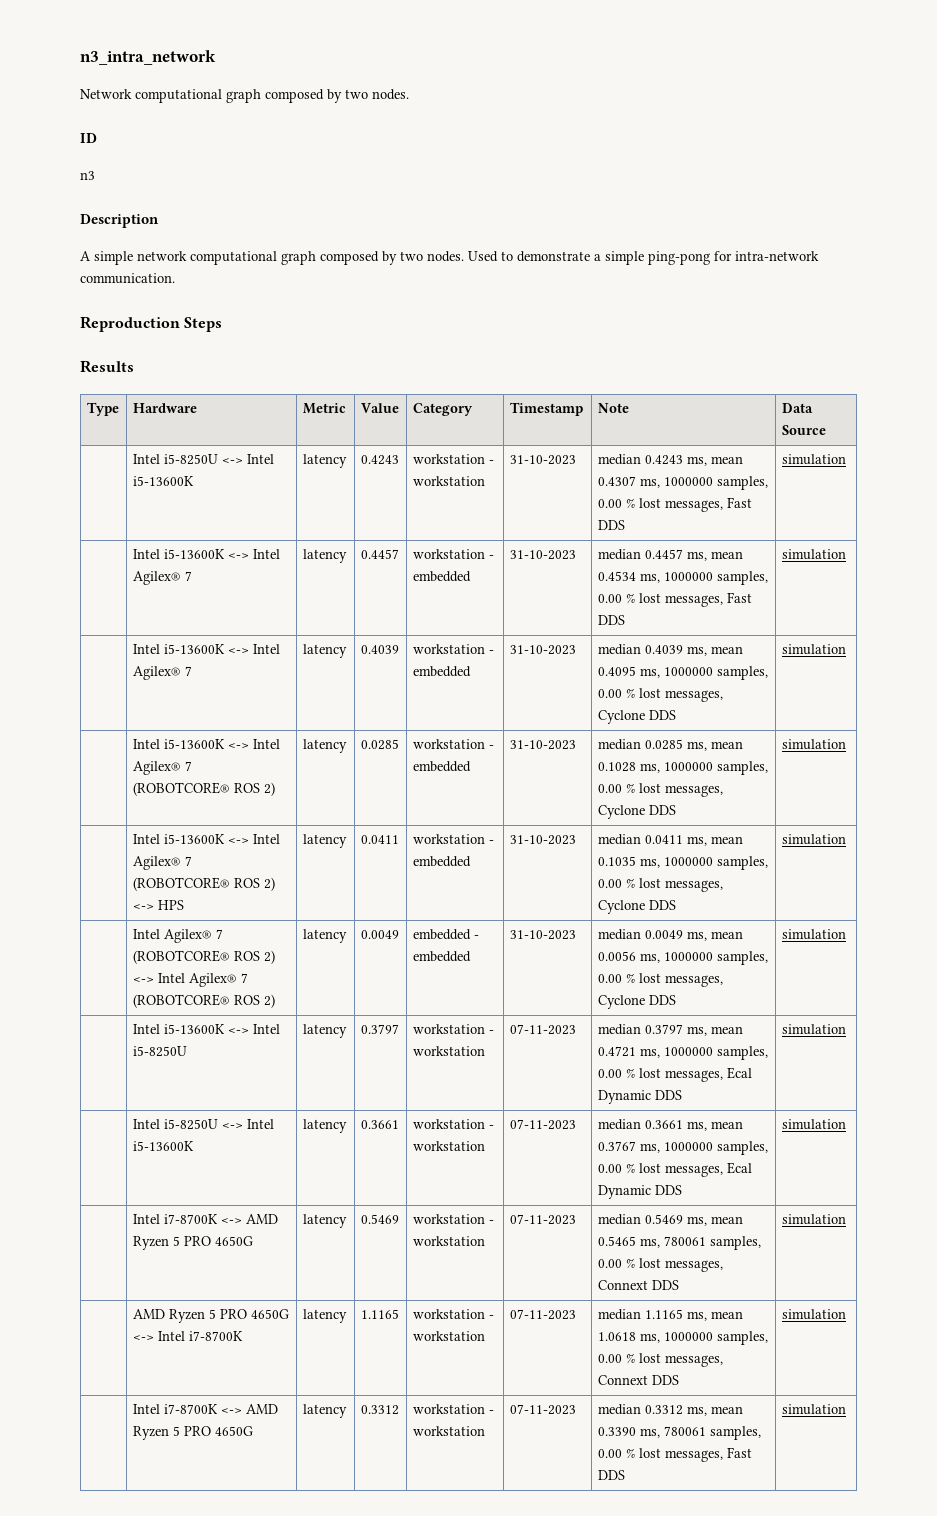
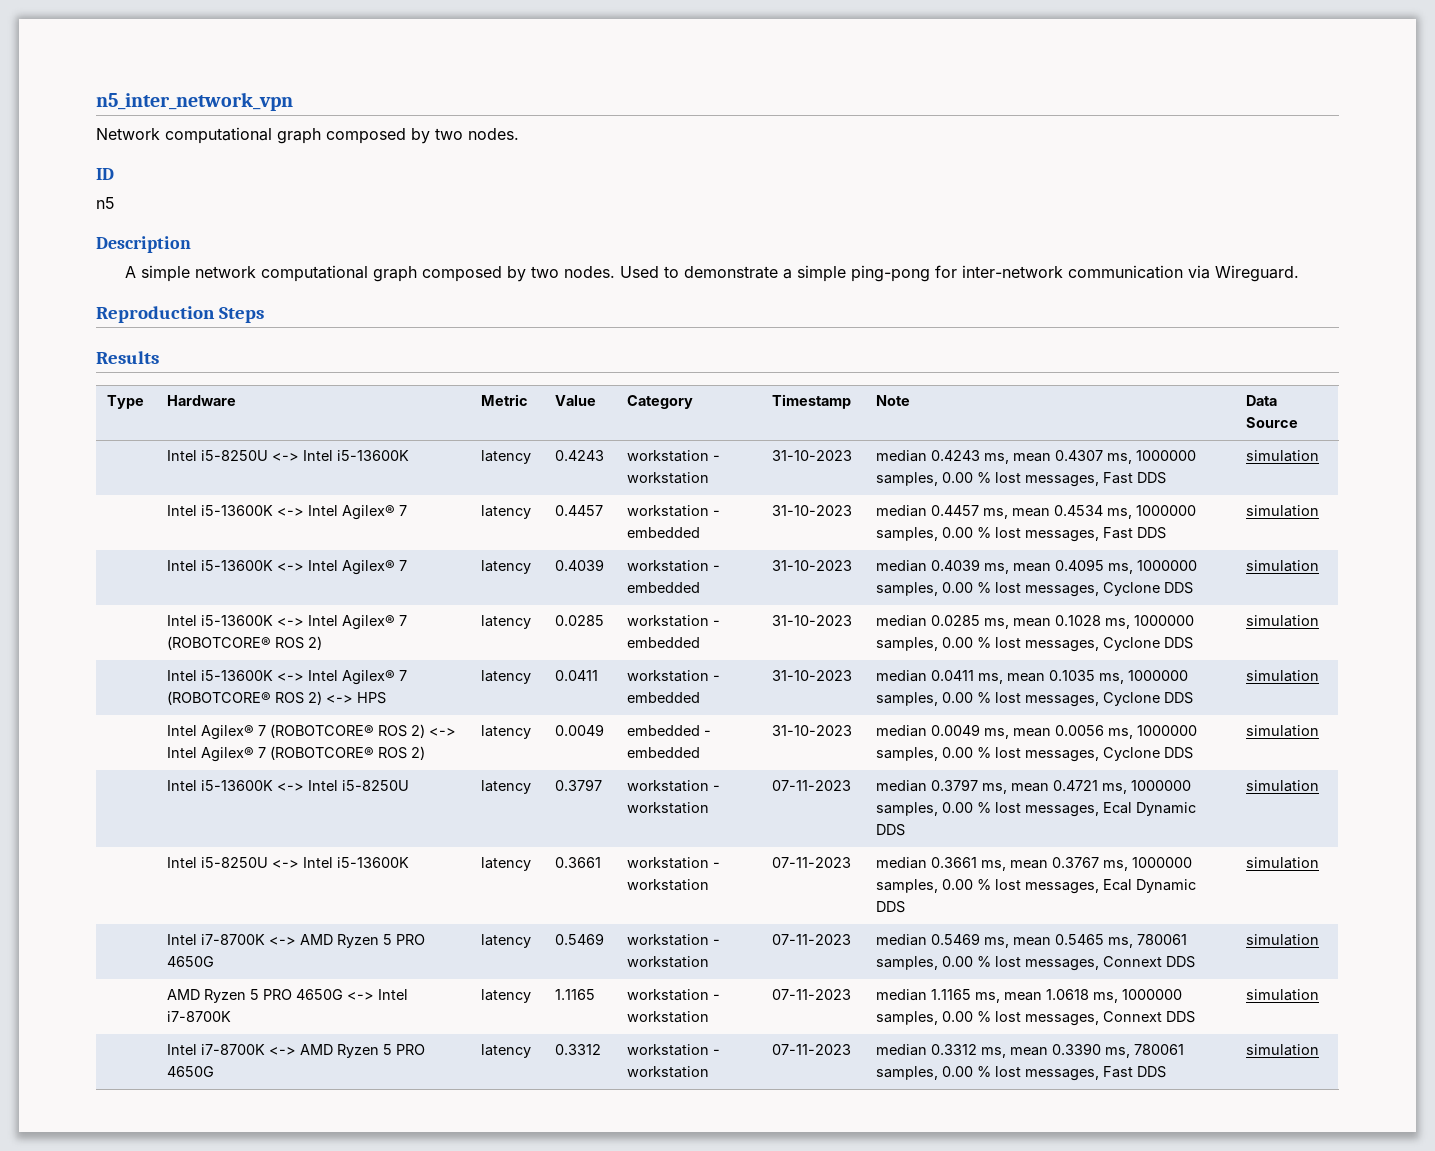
- n3_intra_network
+ n5_inter_network_vpn
- n3
+ n5
- Used to demonstrate a simple ping-pong for intra-network communication.
+ Used to demonstrate a simple ping-pong for inter-network communication via Wireguard.

